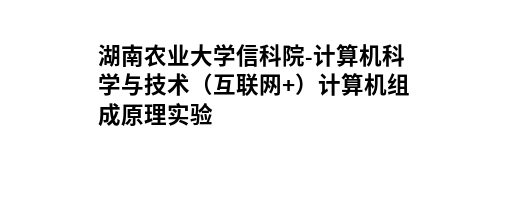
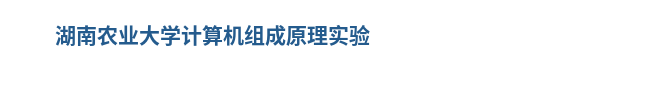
- 湖南农业大学信科院-计算机科学与技术（互联网+）计算机组成原理实验
+ 湖南农业大学计算机组成原理实验

